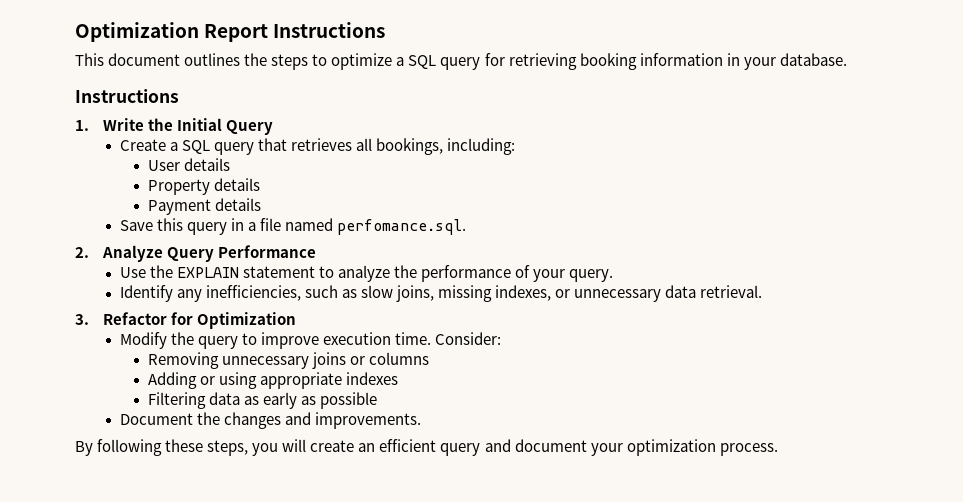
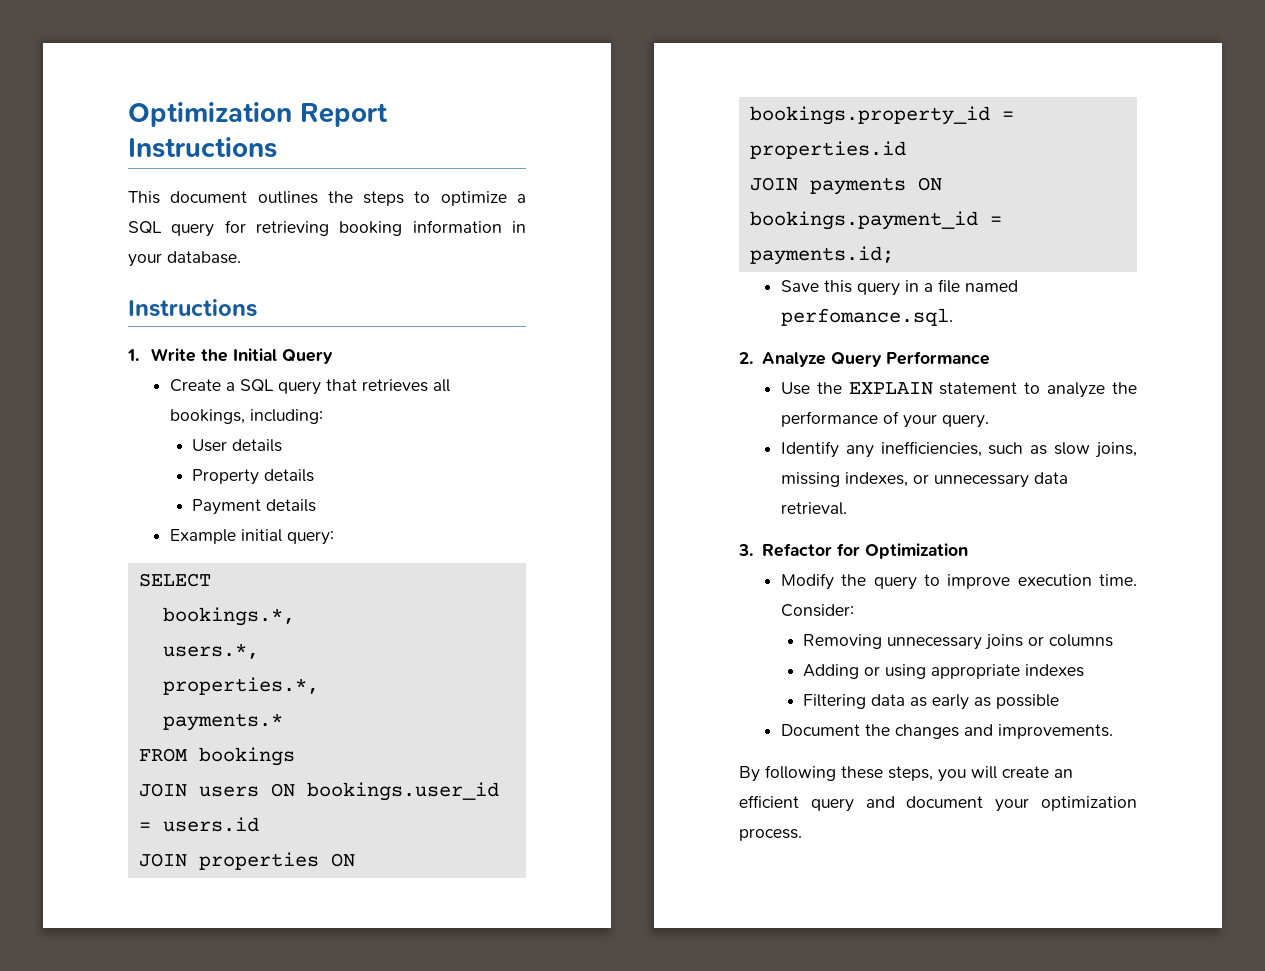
+ Example initial query:
+ SELECT
+ bookings.*,
+ users.*,
+ properties.*,
+ payments.*
+ FROM bookings
+ JOIN users ON bookings.user_id = users.id
+ JOIN properties ON bookings.property_id = properties.id
+ JOIN payments ON bookings.payment_id = payments.id;

